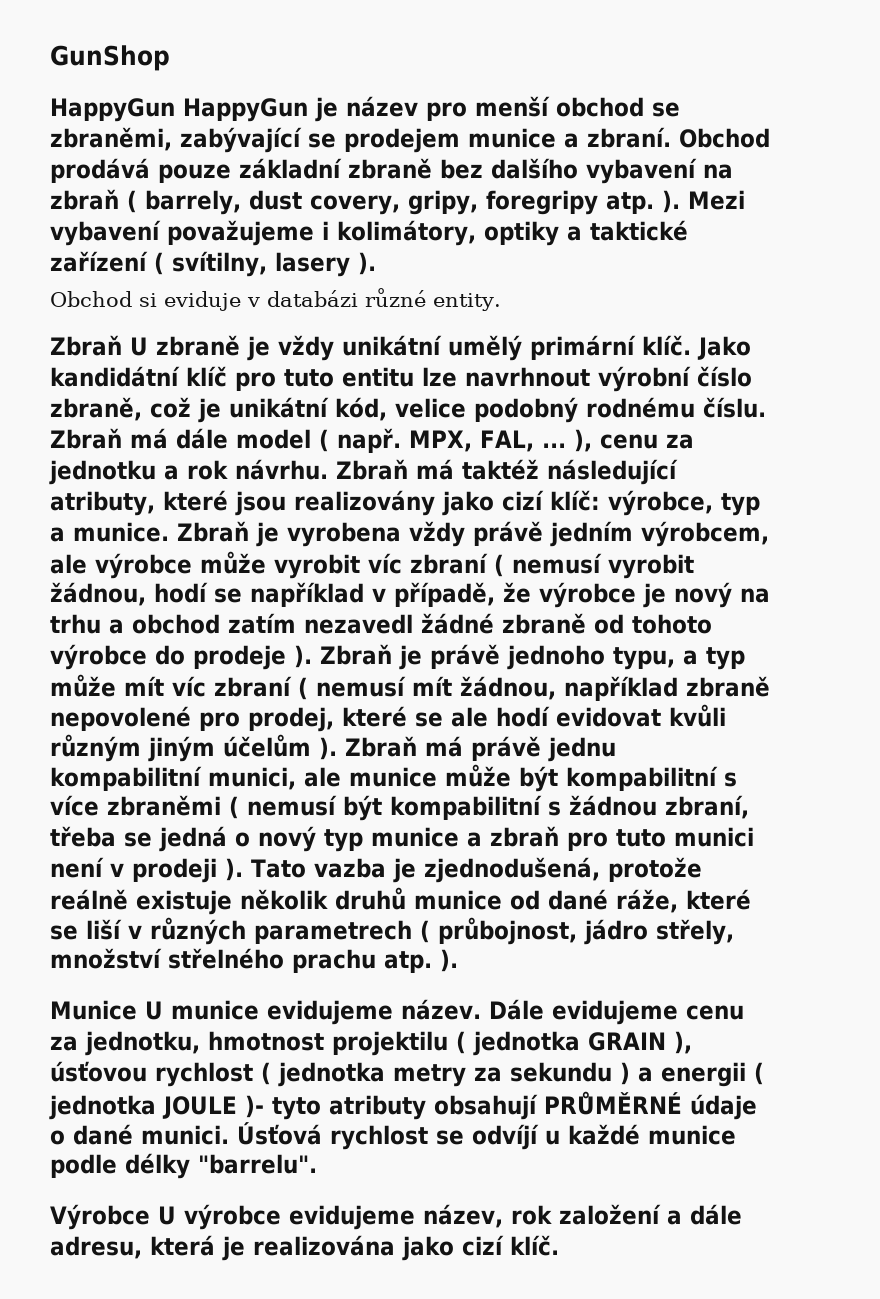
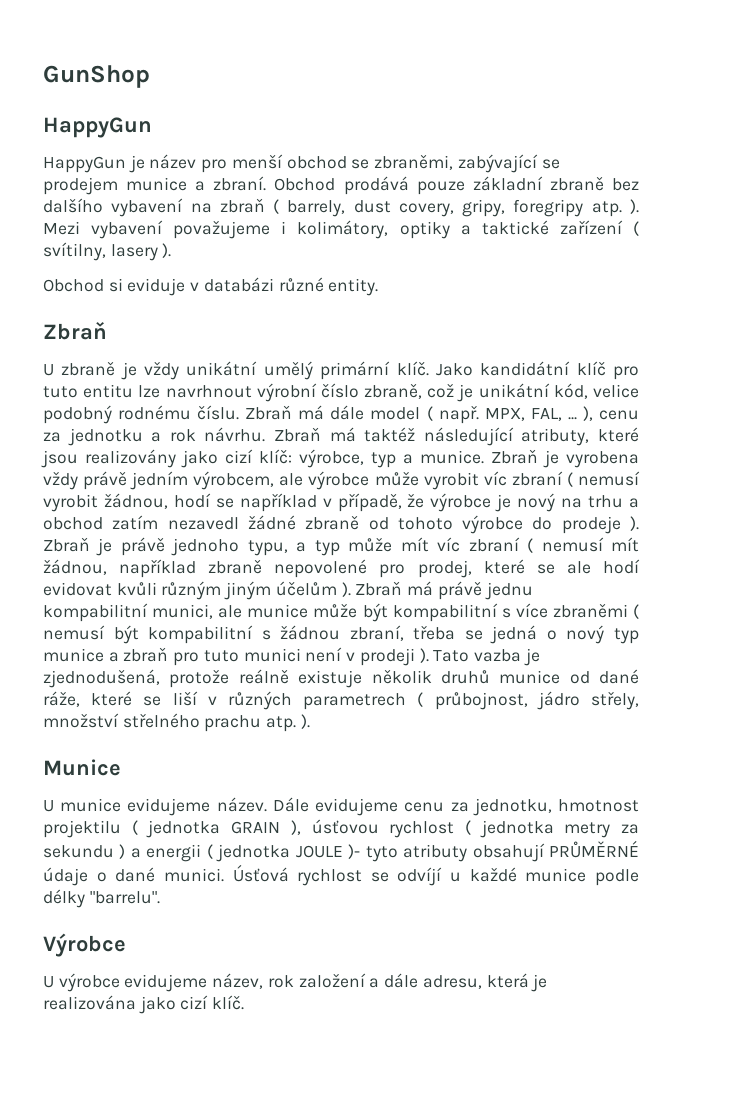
  GunShop
- HappyGun HappyGun je název pro menší obchod se zbraněmi, zabývající se prodejem munice a zbraní.
+ HappyGun
+ HappyGun je název pro menší obchod se zbraněmi, zabývající se prodejem munice a zbraní.
  Obchod si eviduje v databázi různé entity.
- Zbraň U zbraně je vždy unikátní umělý primární klíč.
+ Zbraň
+ U zbraně je vždy unikátní umělý primární klíč.
- Munice U munice evidujeme název.
+ Munice
+ U munice evidujeme název.
- Výrobce U výrobce evidujeme název, rok založení a dále adresu, která je realizována jako cizí klíč.
+ Výrobce
+ U výrobce evidujeme název, rok založení a dále adresu, která je realizována jako cizí klíč.

